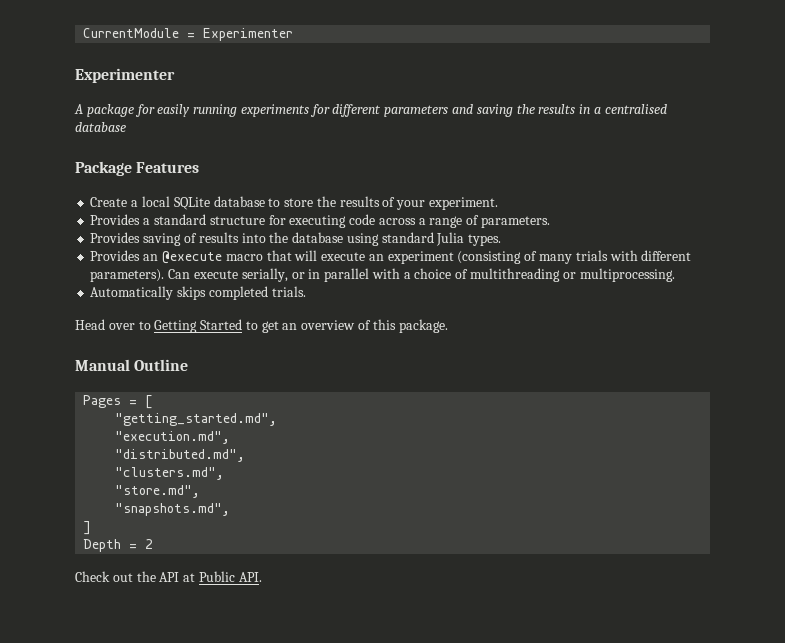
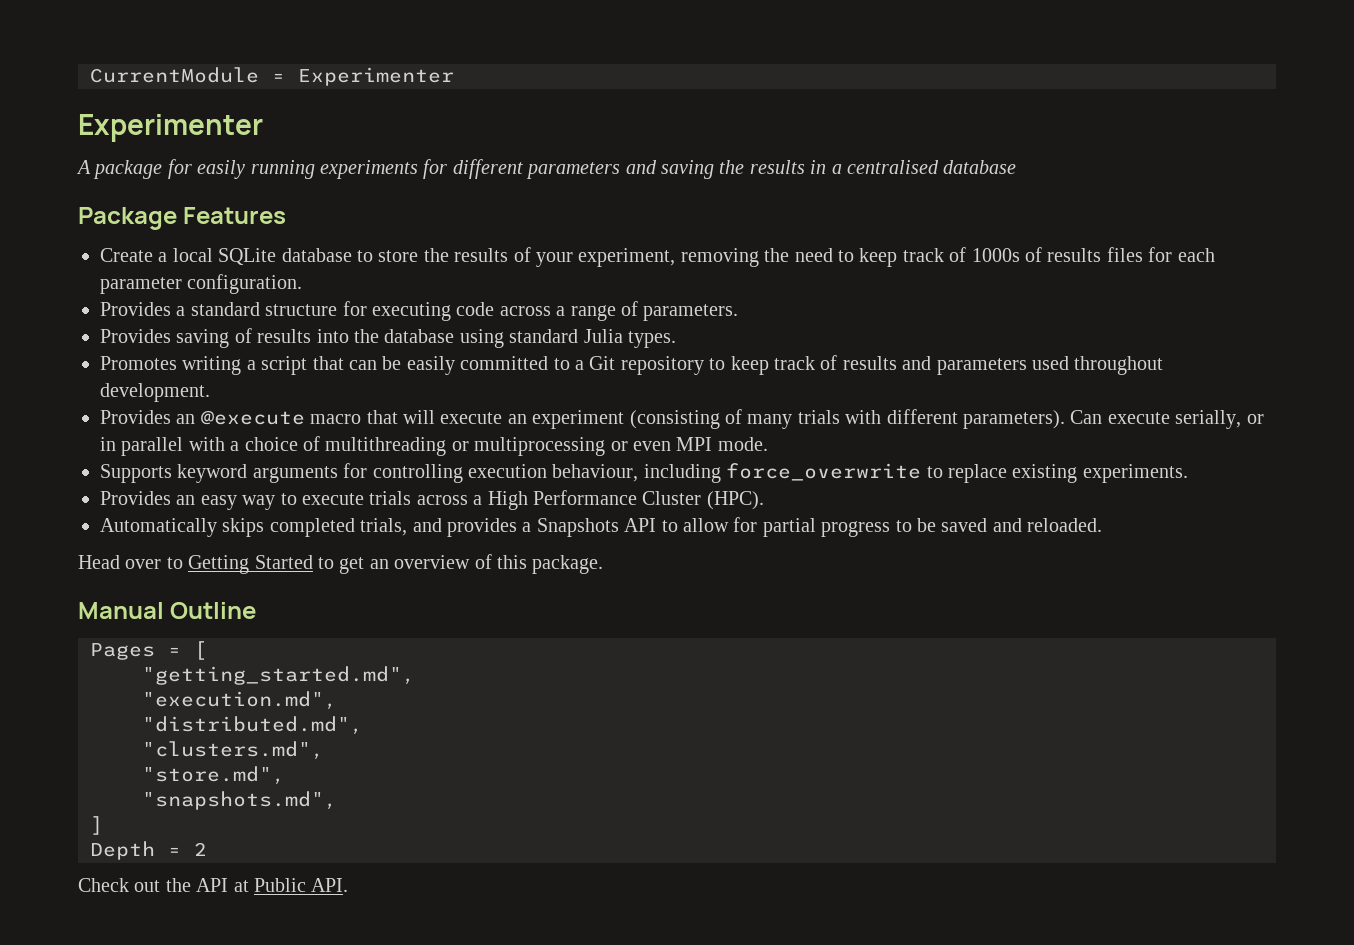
- Create a local SQLite database to store the results of your experiment.
+ Create a local SQLite database to store the results of your experiment, removing the need to keep track of 1000s of results files for each parameter configuration.
+ Promotes writing a script that can be easily committed to a Git repository to keep track of results and parameters used throughout development.
- Can execute serially, or in parallel with a choice of multithreading or multiprocessing.
- Automatically skips completed trials.
+ Can execute serially, or in parallel with a choice of multithreading or multiprocessing or even MPI mode.
+ Supports keyword arguments for controlling execution behaviour, including force_overwrite to replace existing experiments.
+ Provides an easy way to execute trials across a High Performance Cluster (HPC).
+ Automatically skips completed trials, and provides a Snapshots API to allow for partial progress to be saved and reloaded.

